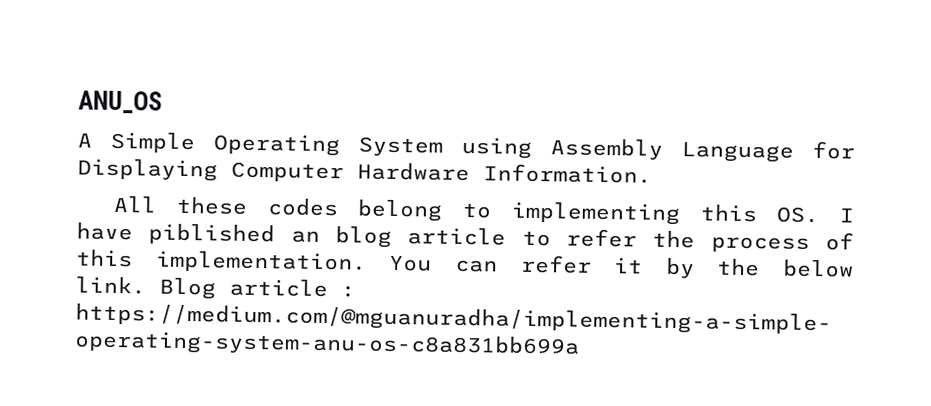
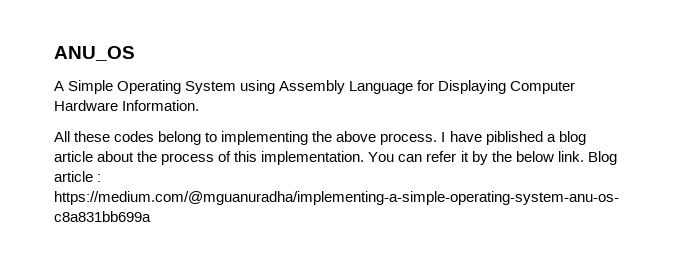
- All these codes belong to implementing this OS. I have piblished an blog article to refer the process of this implementation.
+ All these codes belong to implementing the above process. I have piblished a blog article about the process of this implementation.

